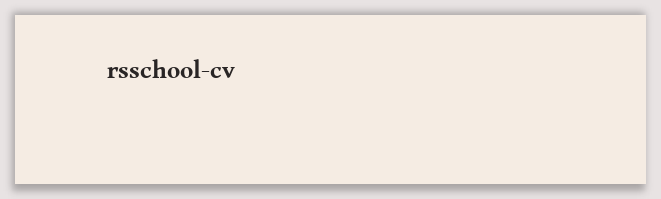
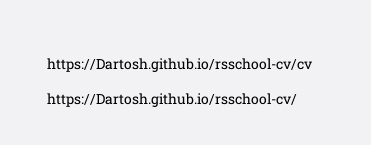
- rsschool-cv
+ https://Dartosh.github.io/rsschool-cv/cv
+ https://Dartosh.github.io/rsschool-cv/

